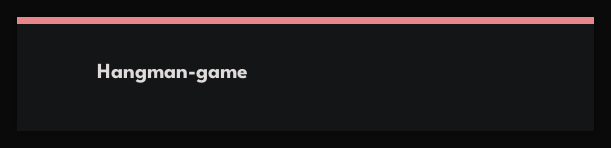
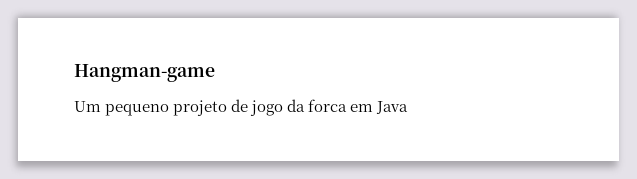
+ Um pequeno projeto de jogo da forca em Java

